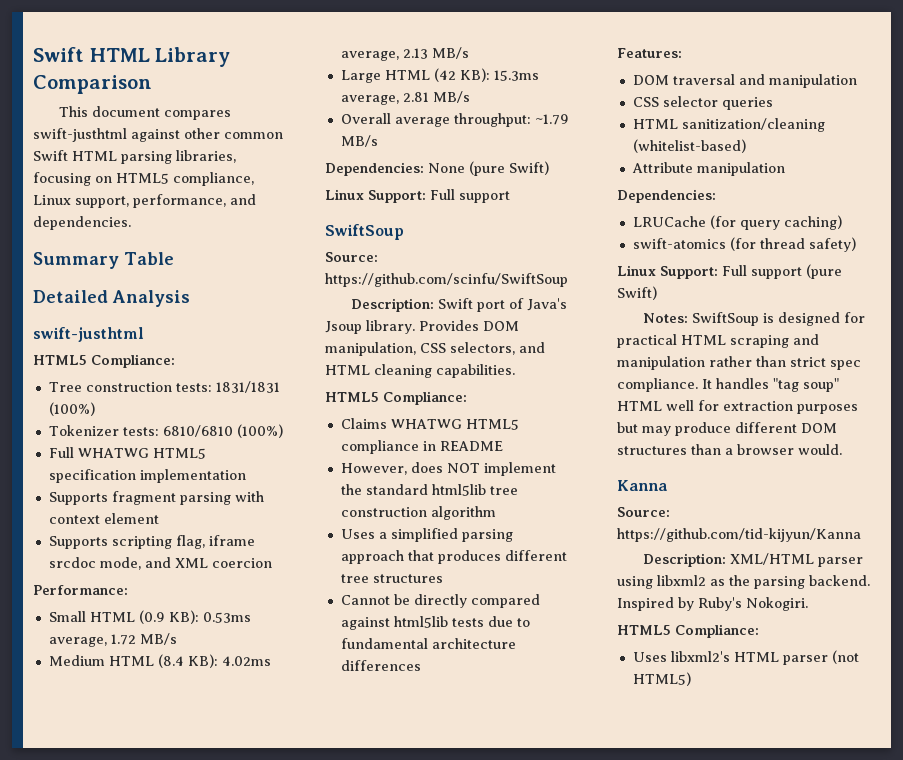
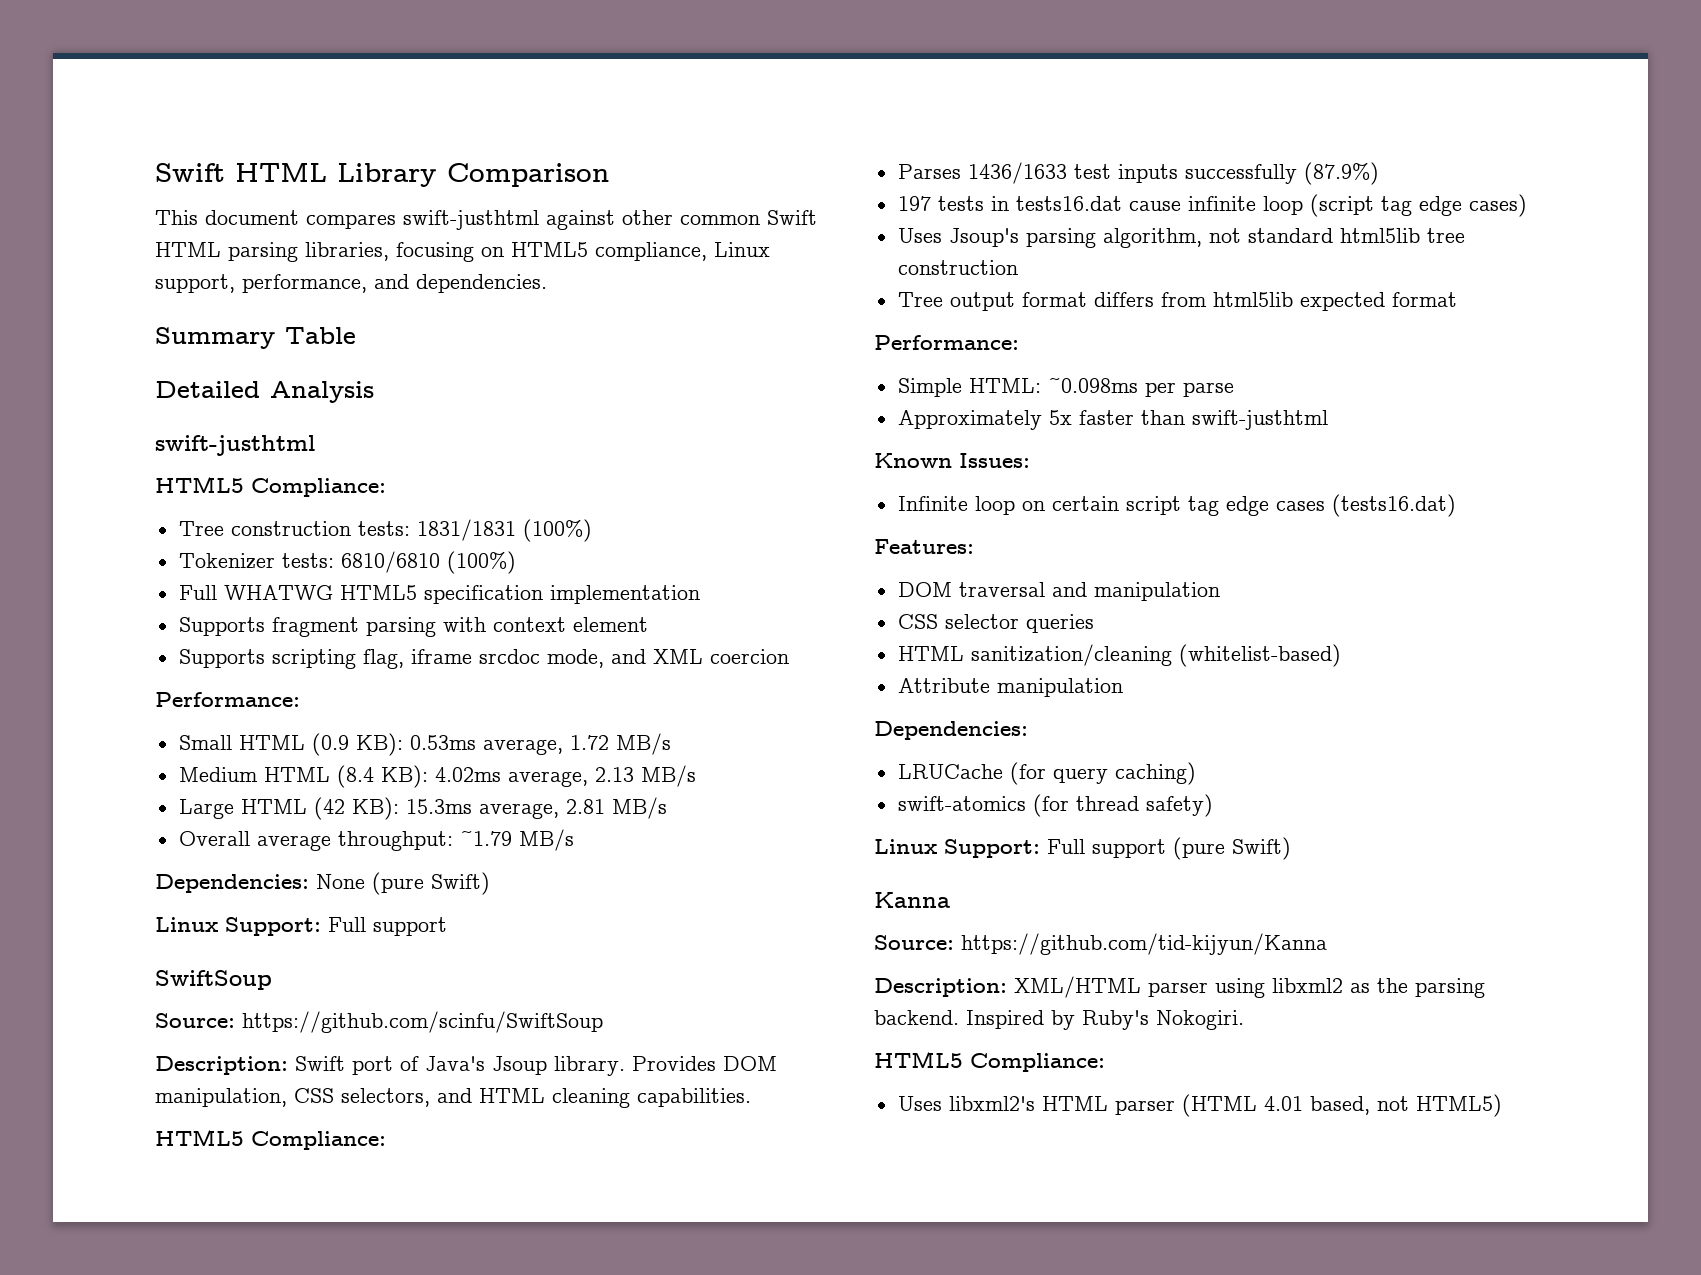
- Claims WHATWG HTML5 compliance in README
- However, does NOT implement the standard html5lib tree construction algorithm
- Uses a simplified parsing approach that produces different tree structures
- Cannot be directly compared against html5lib tests due to fundamental architecture differences
+ Parses 1436/1633 test inputs successfully (87.9%)
+ 197 tests in tests16.dat cause infinite loop (script tag edge cases)
+ Uses Jsoup's parsing algorithm, not standard html5lib tree construction
+ Tree output format differs from html5lib expected format
+ Performance:
+ Simple HTML: ~0.098ms per parse
+ Approximately 5x faster than swift-justhtml
+ Known Issues:
+ Infinite loop on certain script tag edge cases (tests16.dat)
- Notes: SwiftSoup is designed for practical HTML scraping and manipulation rather than strict spec compliance. It handles "tag soup" HTML well for extraction purposes but may produce different DOM structures than a browser would.
- Uses libxml2's HTML parser (not HTML5)
+ Uses libxml2's HTML parser (HTML 4.01 based, not HTML5)

